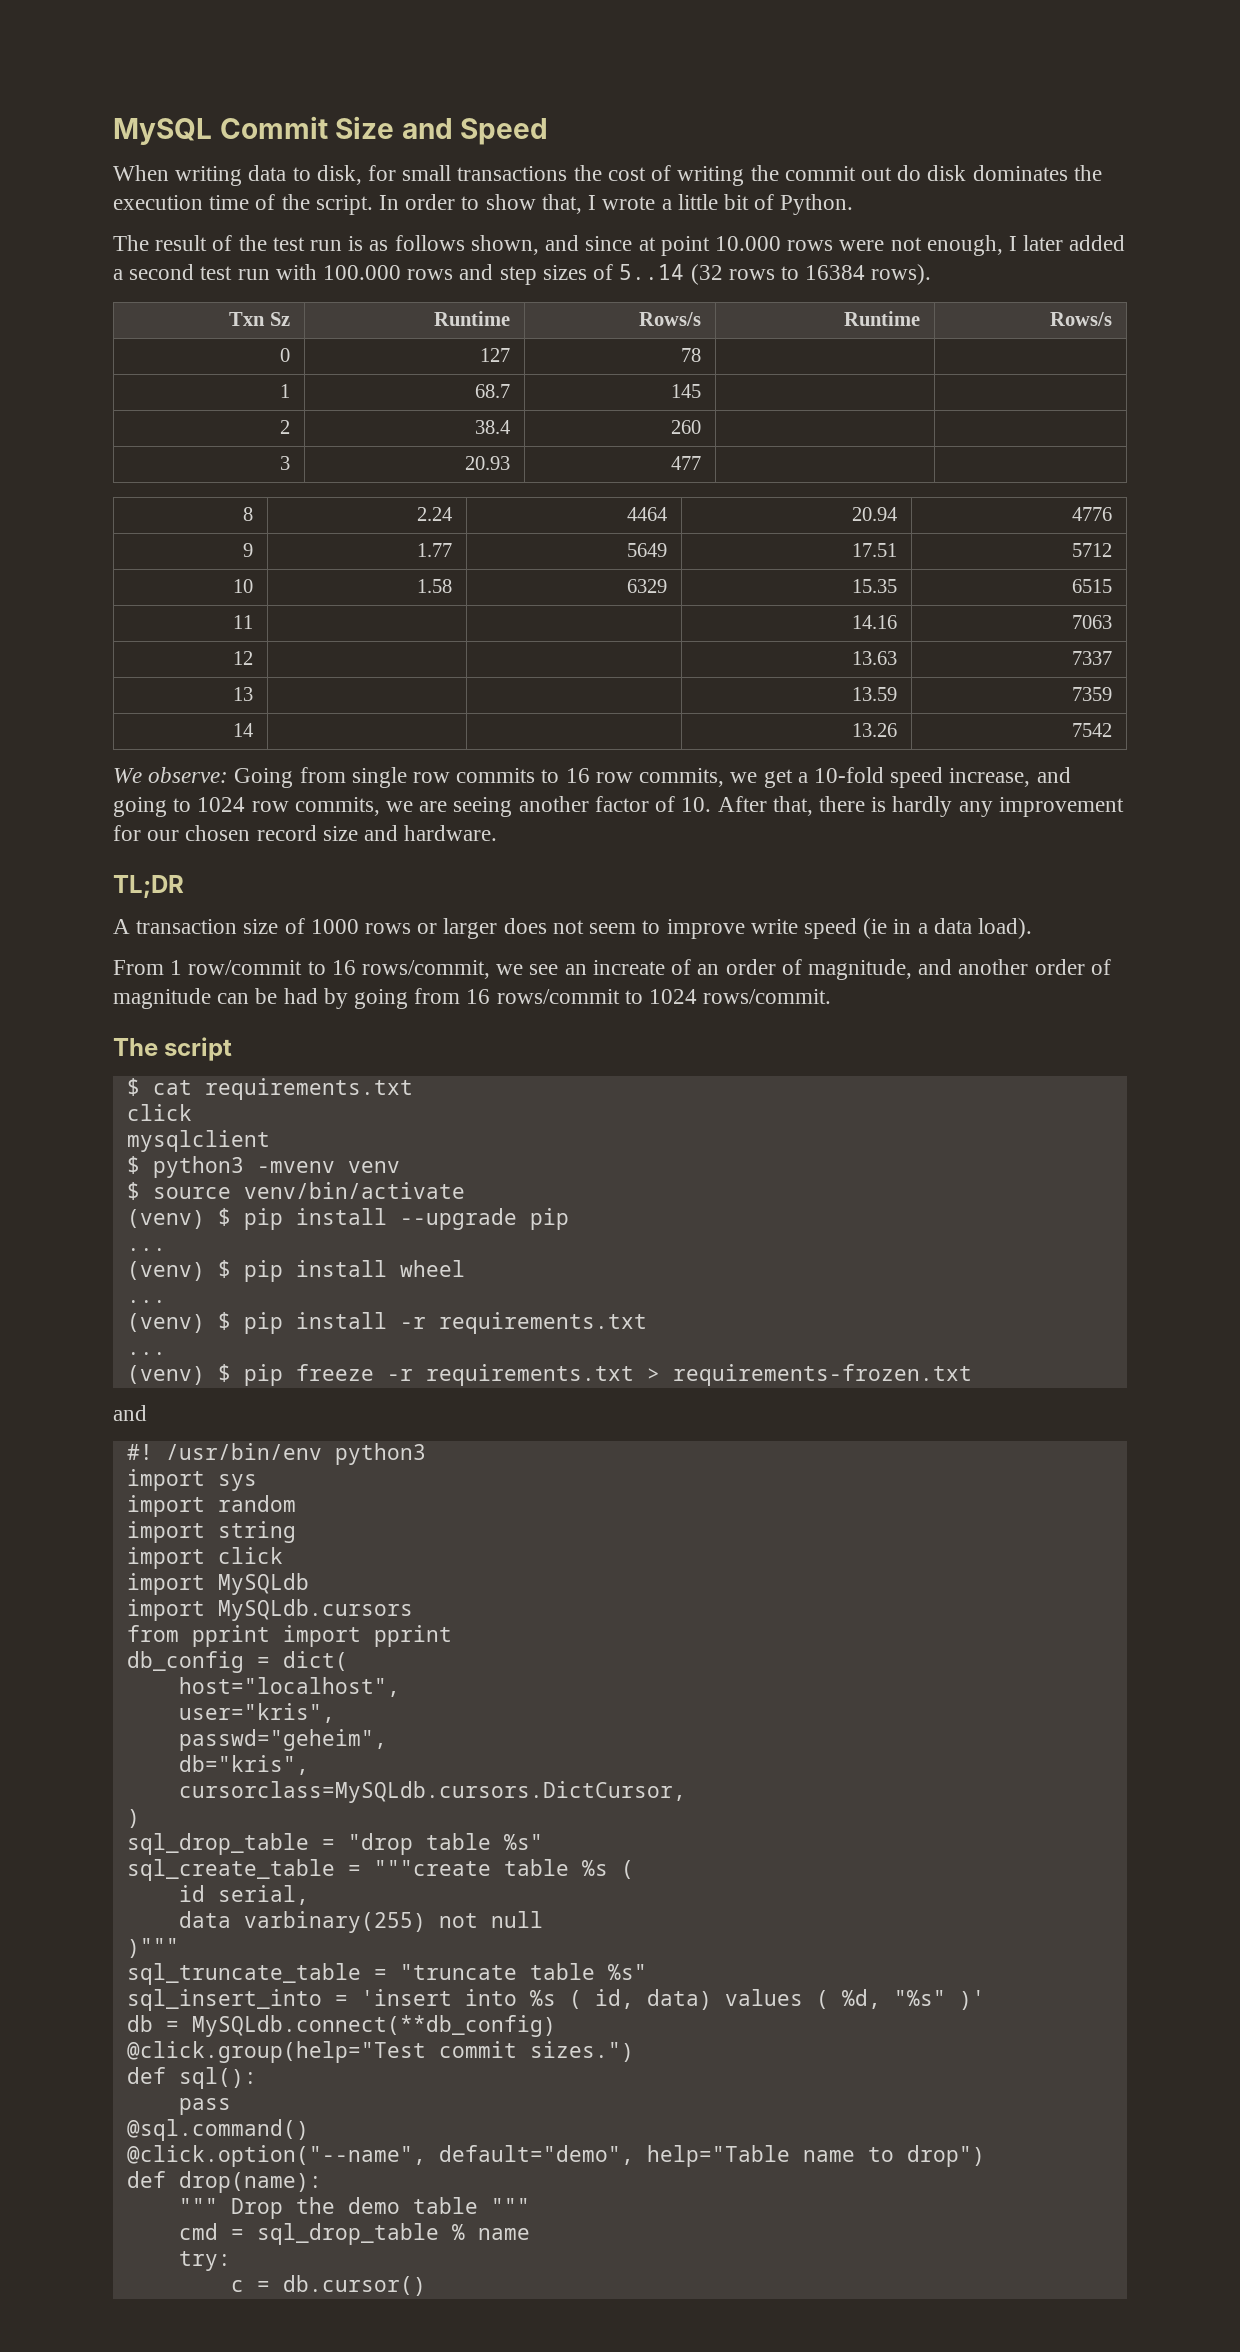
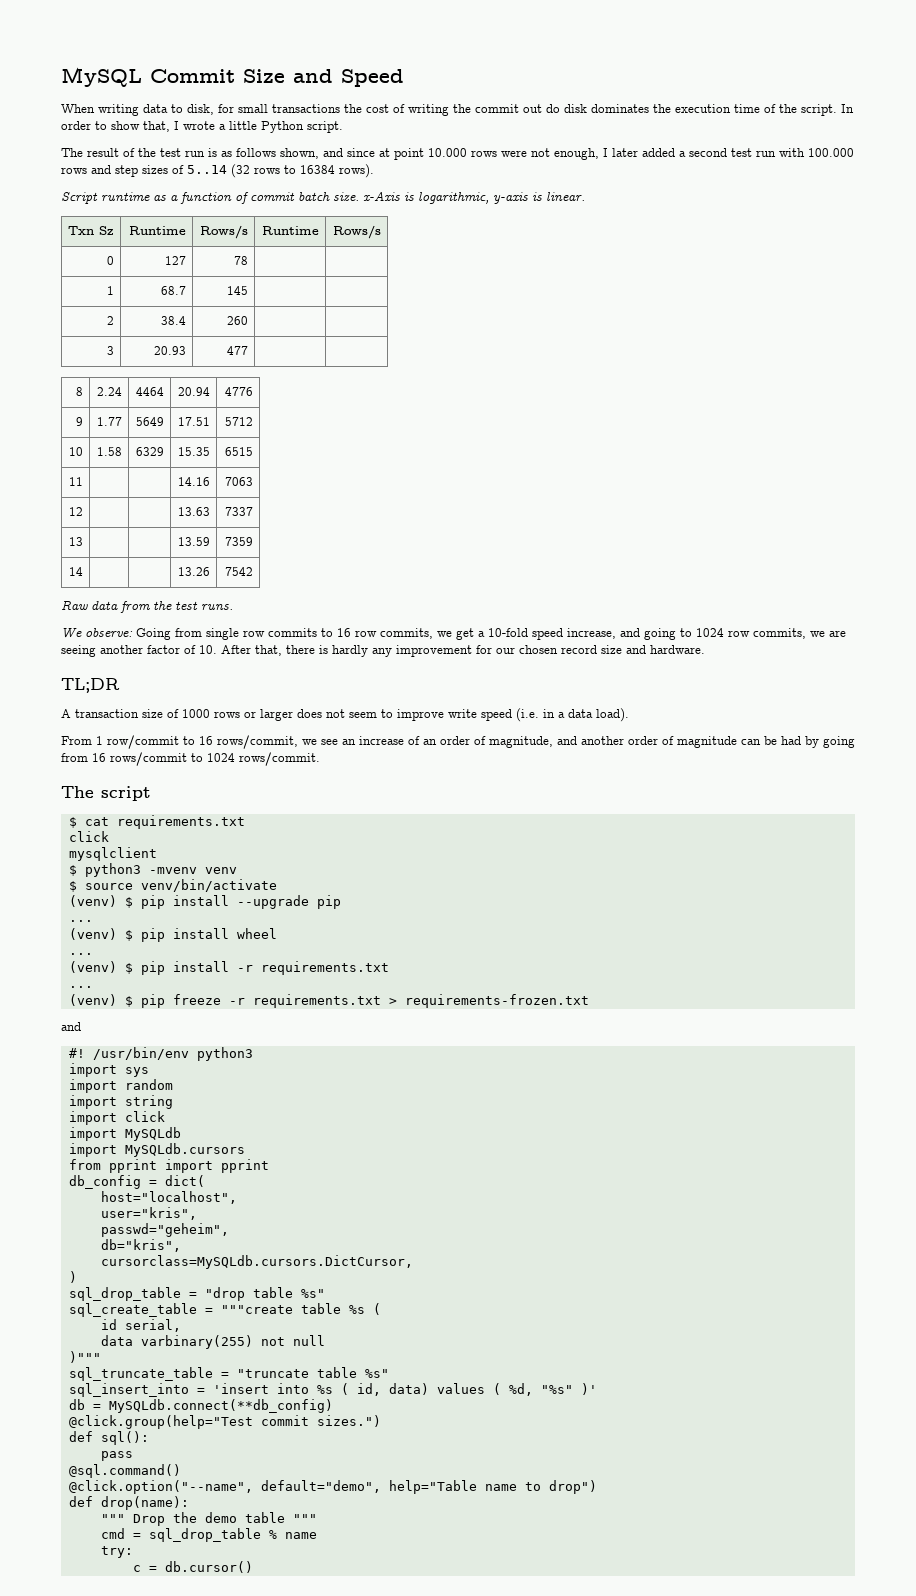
- In order to show that, I wrote a little bit of Python.
+ In order to show that, I wrote a little Python script.
+ Script runtime as a function of commit batch size. x-Axis is logarithmic, y-axis is linear.
+ Raw data from the test runs.
- A transaction size of 1000 rows or larger does not seem to improve write speed (ie in a data load).
+ A transaction size of 1000 rows or larger does not seem to improve write speed (i.e. in a data load).
- From 1 row/commit to 16 rows/commit, we see an increate of an order of magnitude, and another order of magnitude can be had by going from 16 rows/commit to 1024 rows/commit.
+ From 1 row/commit to 16 rows/commit, we see an increase of an order of magnitude, and another order of magnitude can be had by going from 16 rows/commit to 1024 rows/commit.

